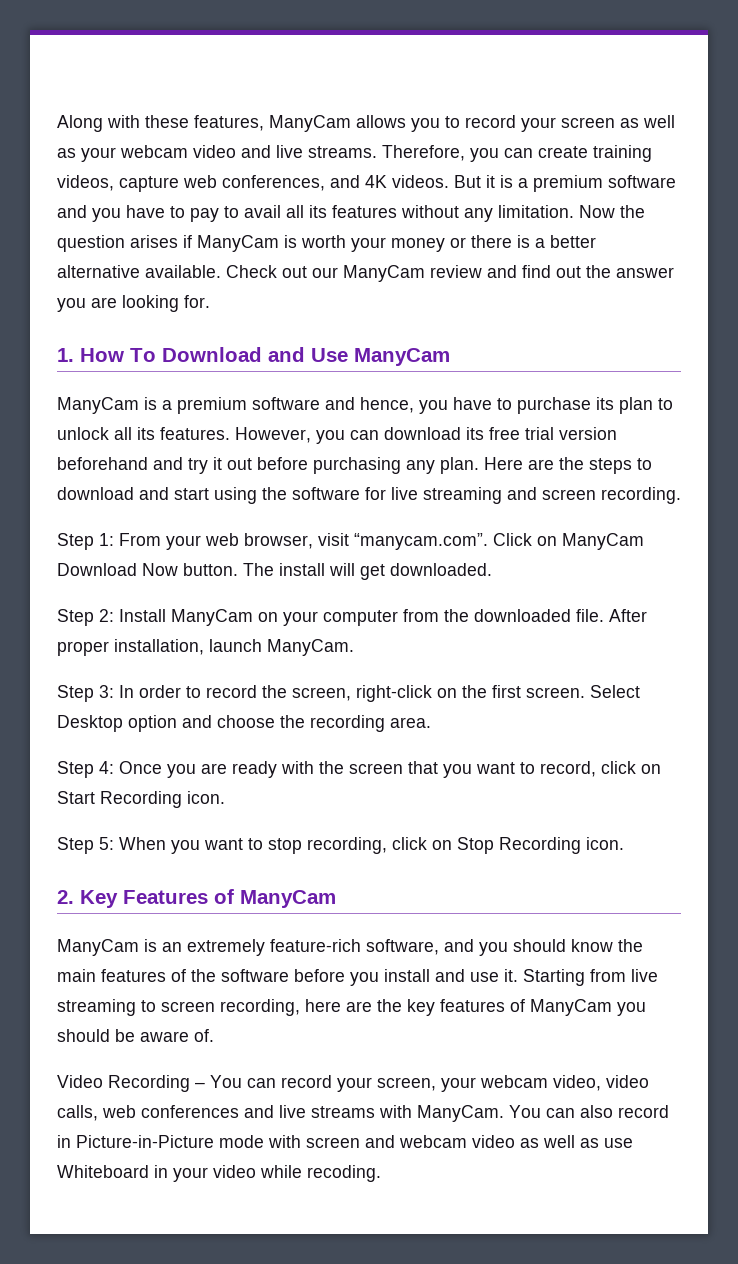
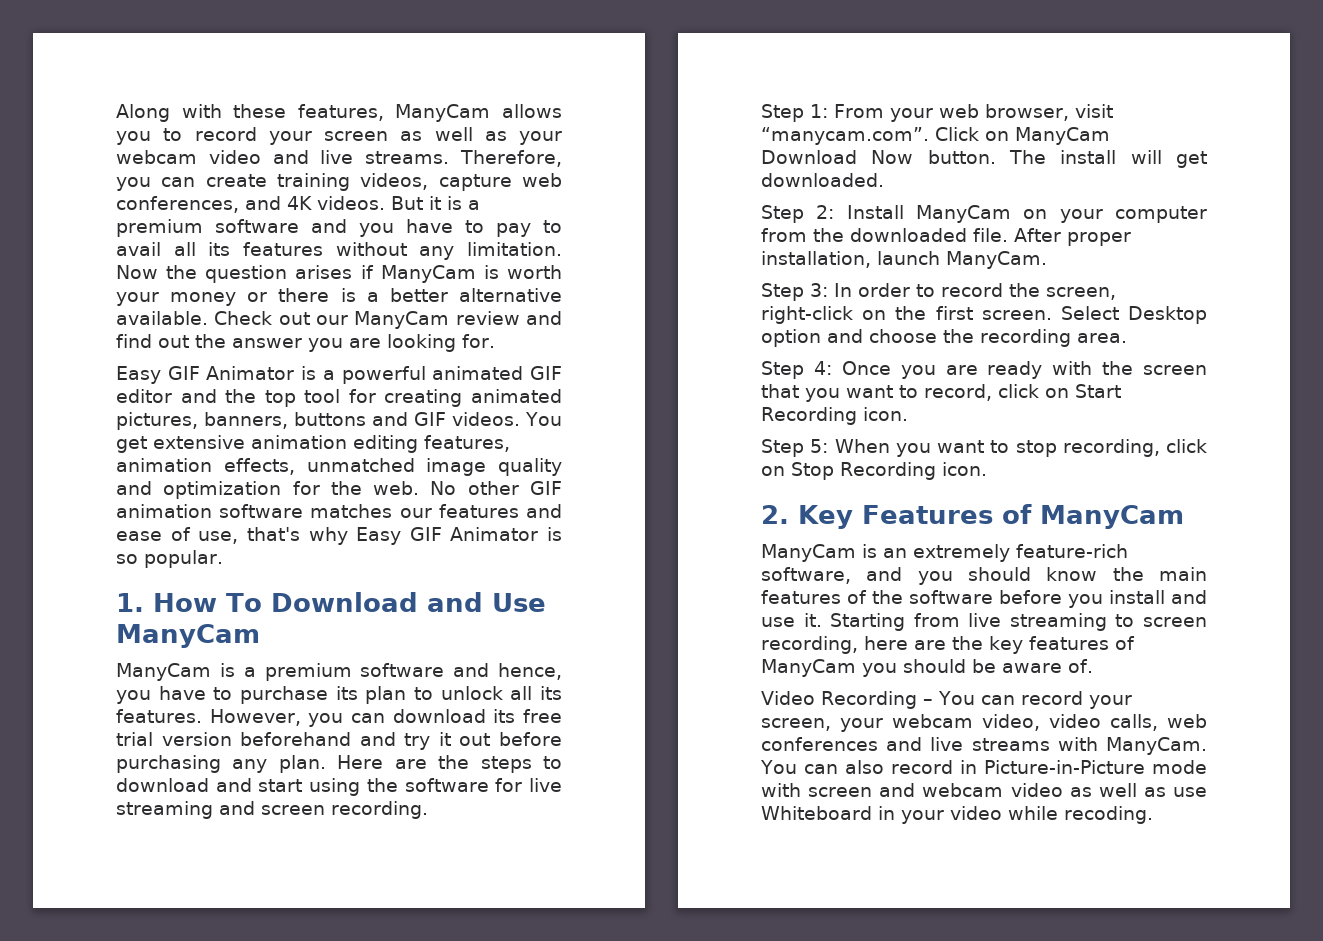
+ Easy GIF Animator is a powerful animated GIF editor and the top tool for creating animated pictures, banners, buttons and GIF videos. You get extensive animation editing features, animation effects, unmatched image quality and optimization for the web. No other GIF animation software matches our features and ease of use, that's why Easy GIF Animator is so popular.

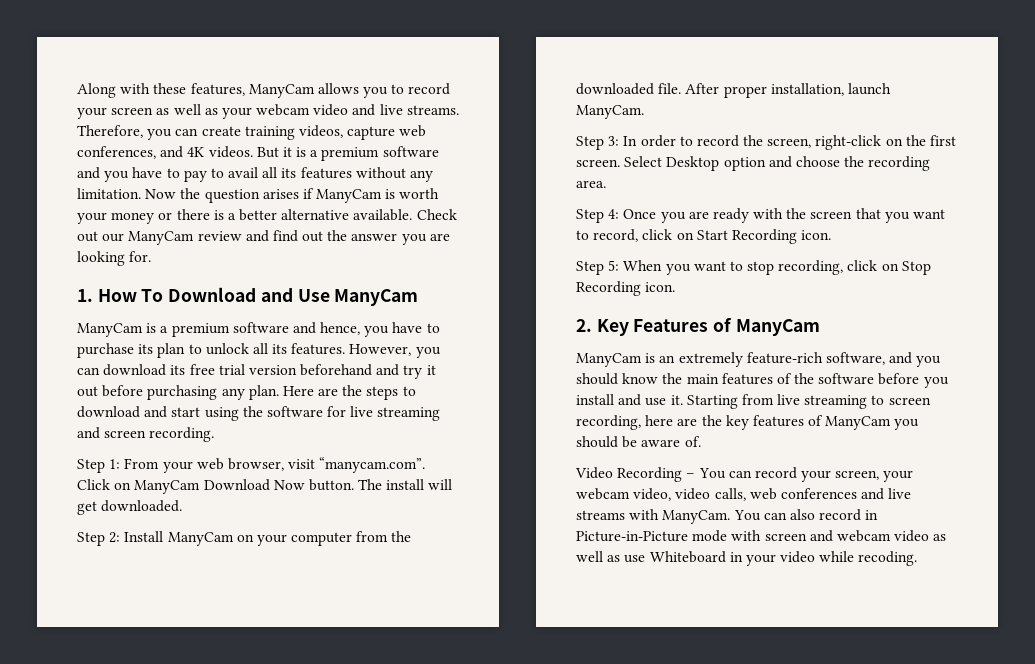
- Easy GIF Animator is a powerful animated GIF editor and the top tool for creating animated pictures, banners, buttons and GIF videos. You get extensive animation editing features, animation effects, unmatched image quality and optimization for the web. No other GIF animation software matches our features and ease of use, that's why Easy GIF Animator is so popular.

